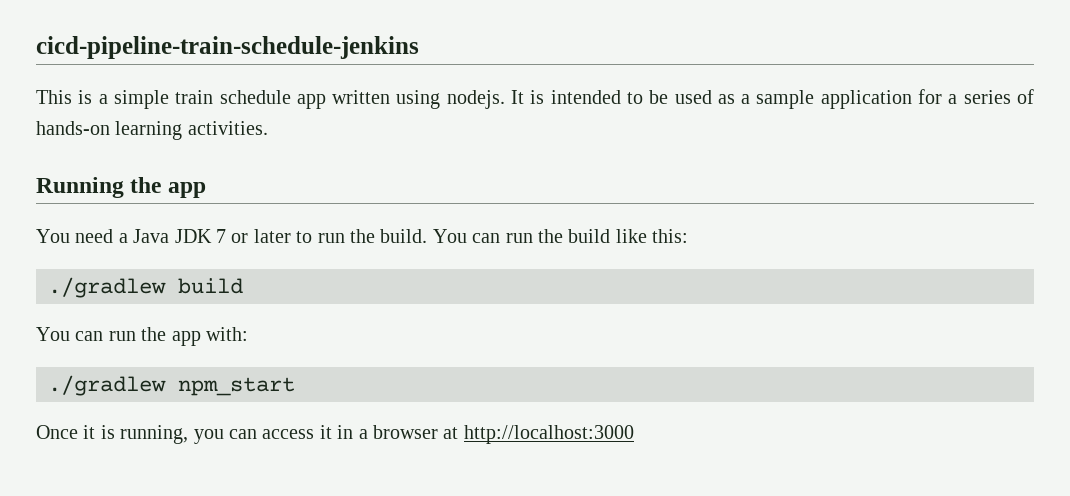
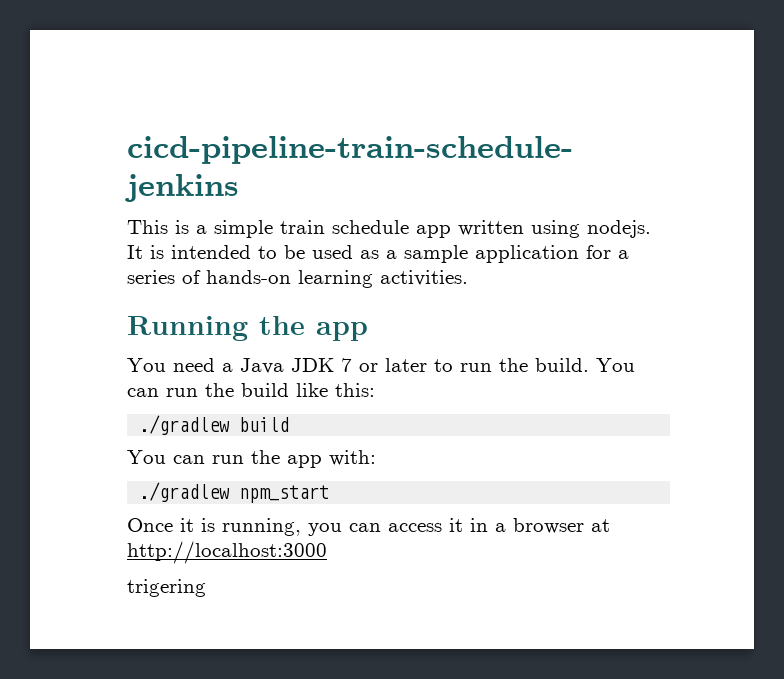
+ trigering

